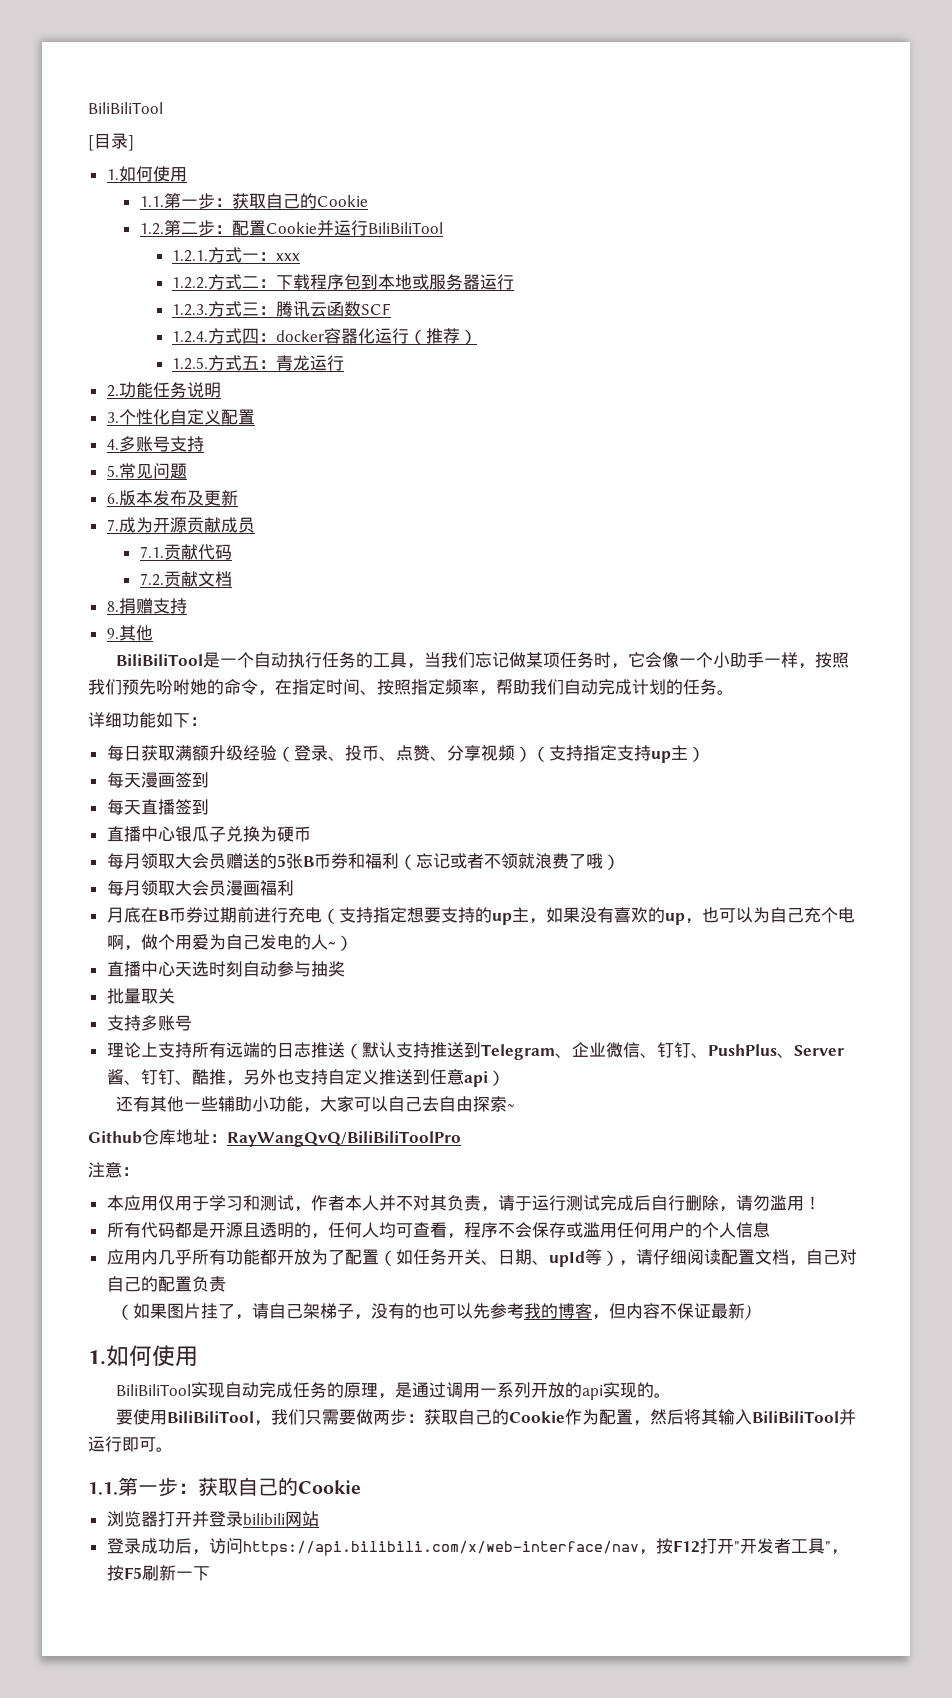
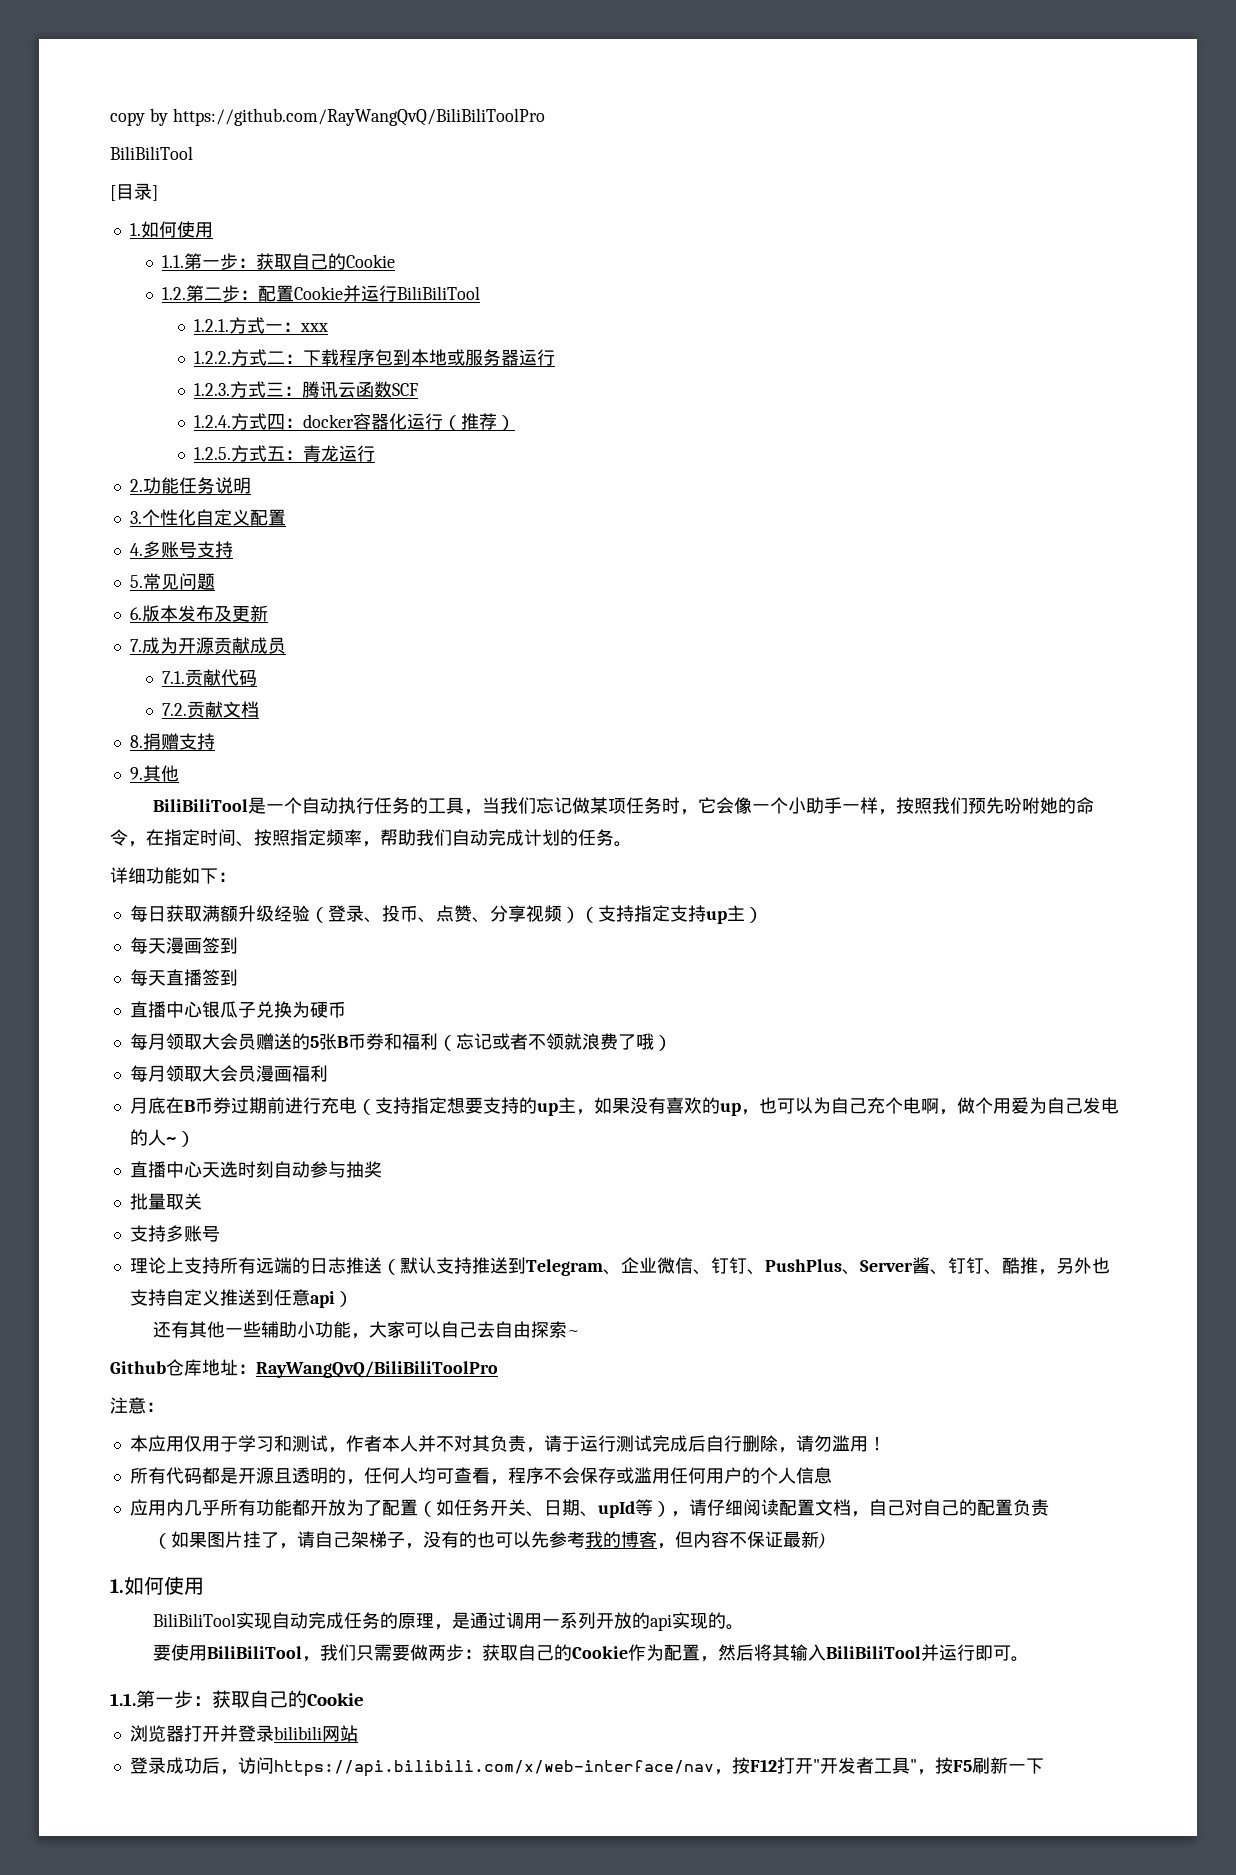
+ copy by https://github.com/RayWangQvQ/BiliBiliToolPro

